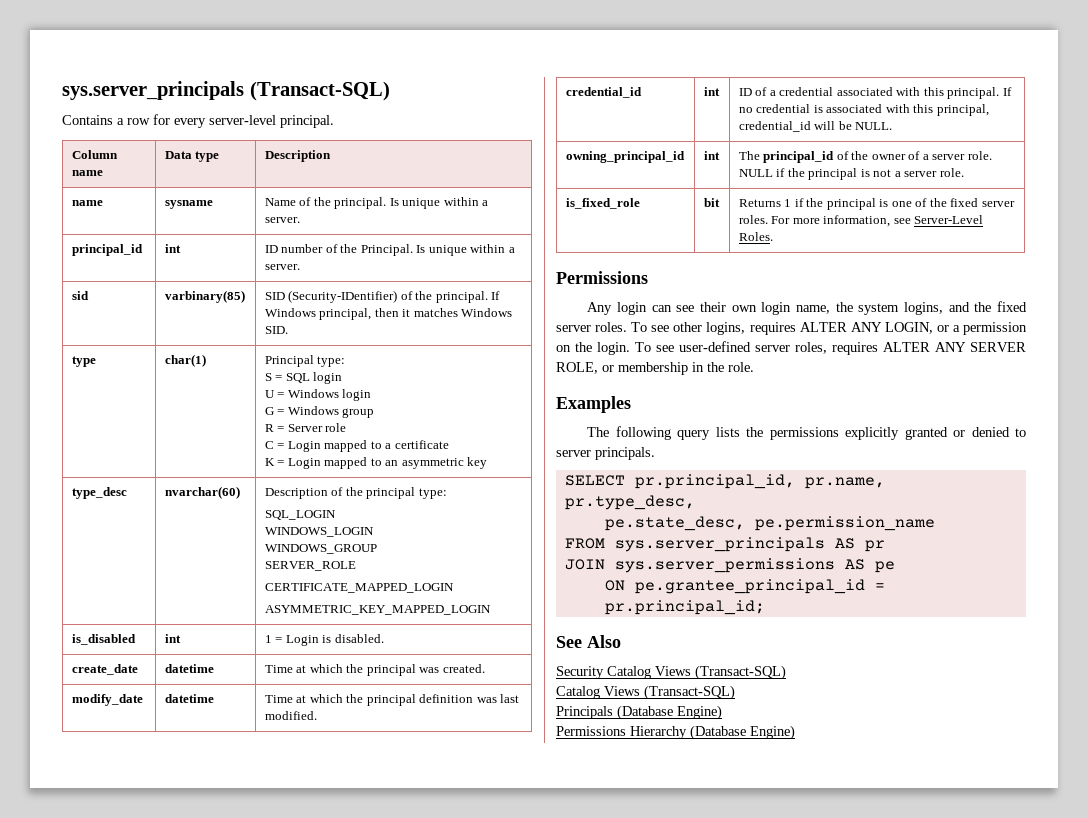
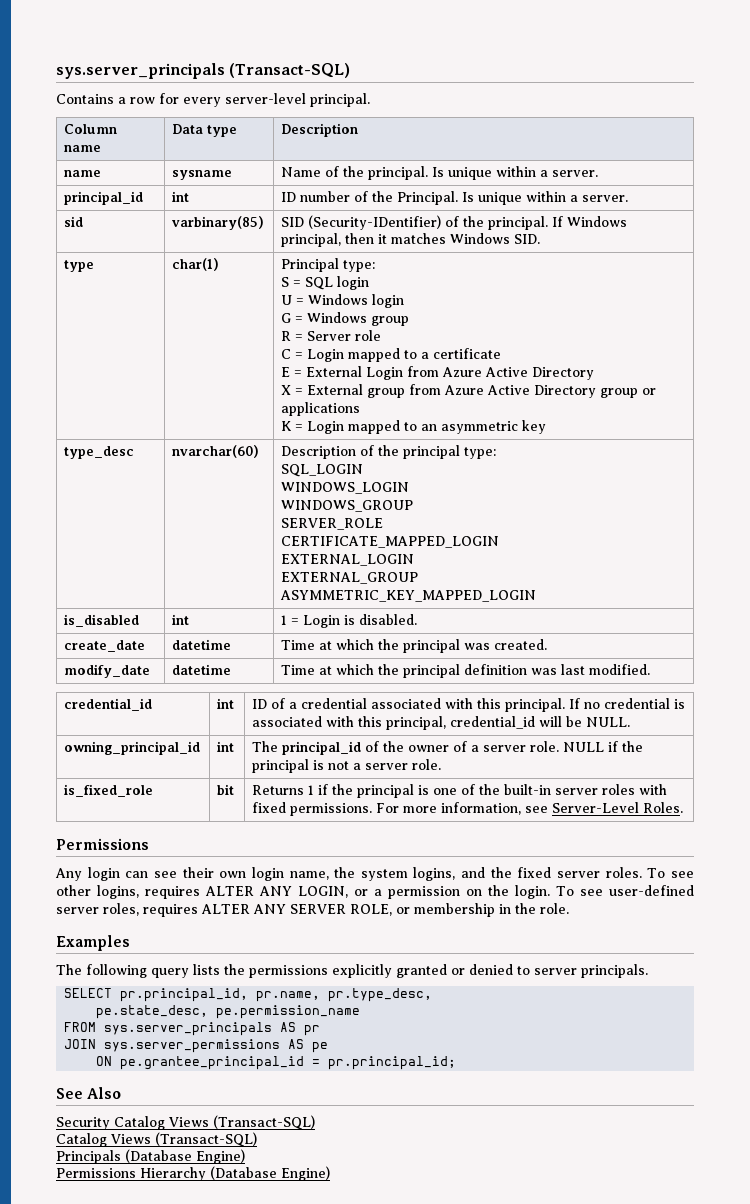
+ E = External Login from Azure Active Directory
+ X = External group from Azure Active Directory group or applications
  type_desc | nvarchar(60) | Description of the principal type:
  SQL_LOGIN
  WINDOWS_LOGIN
  WINDOWS_GROUP
  SERVER_ROLE
  CERTIFICATE_MAPPED_LOGIN
+ EXTERNAL_LOGIN
+ EXTERNAL_GROUP
- is_fixed_role | bit | Returns 1 if the principal is one of the fixed server roles. For more information, see Server-Level Roles.
+ is_fixed_role | bit | Returns 1 if the principal is one of the built-in server roles with fixed permissions. For more information, see Server-Level Roles.

